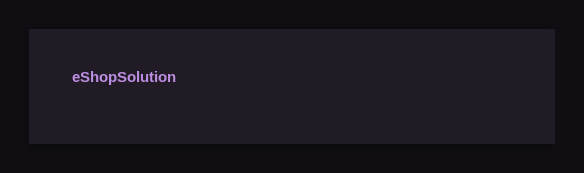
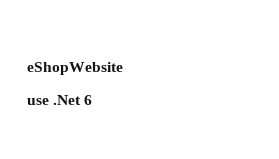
- eShopSolution
+ eShopWebsite
+ use .Net 6

